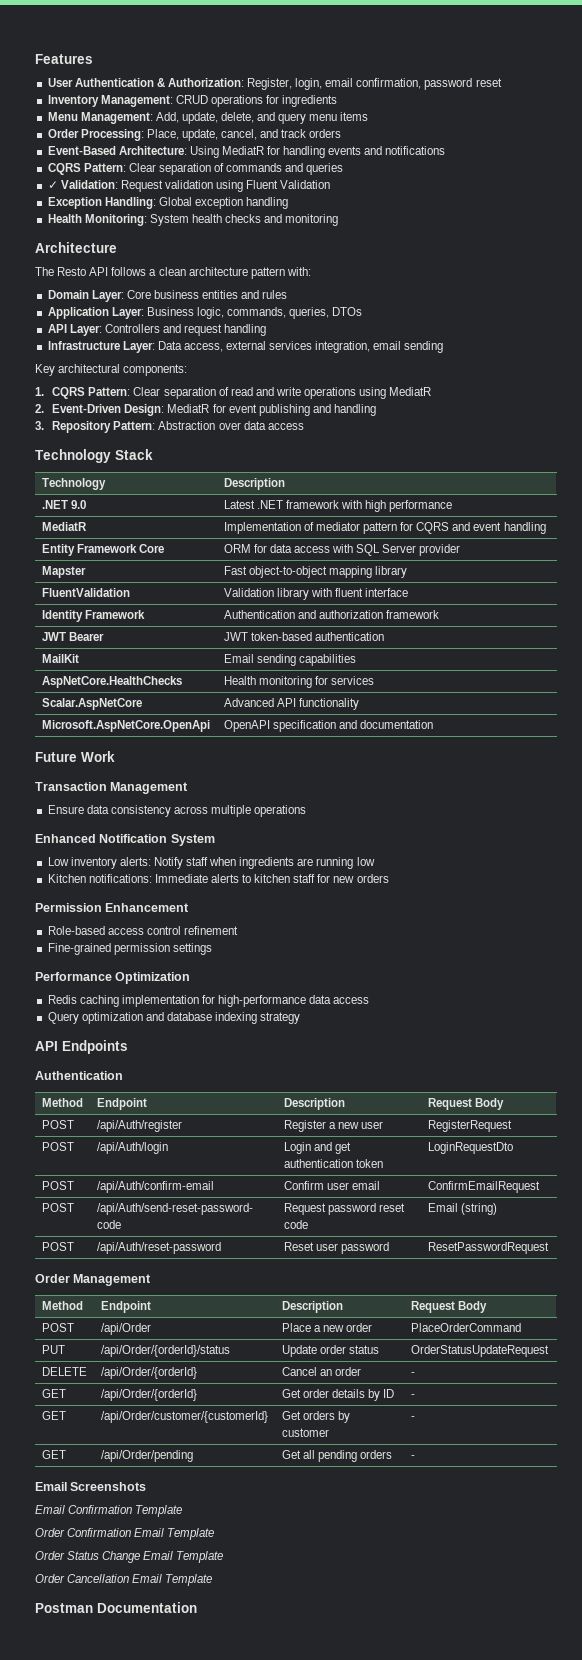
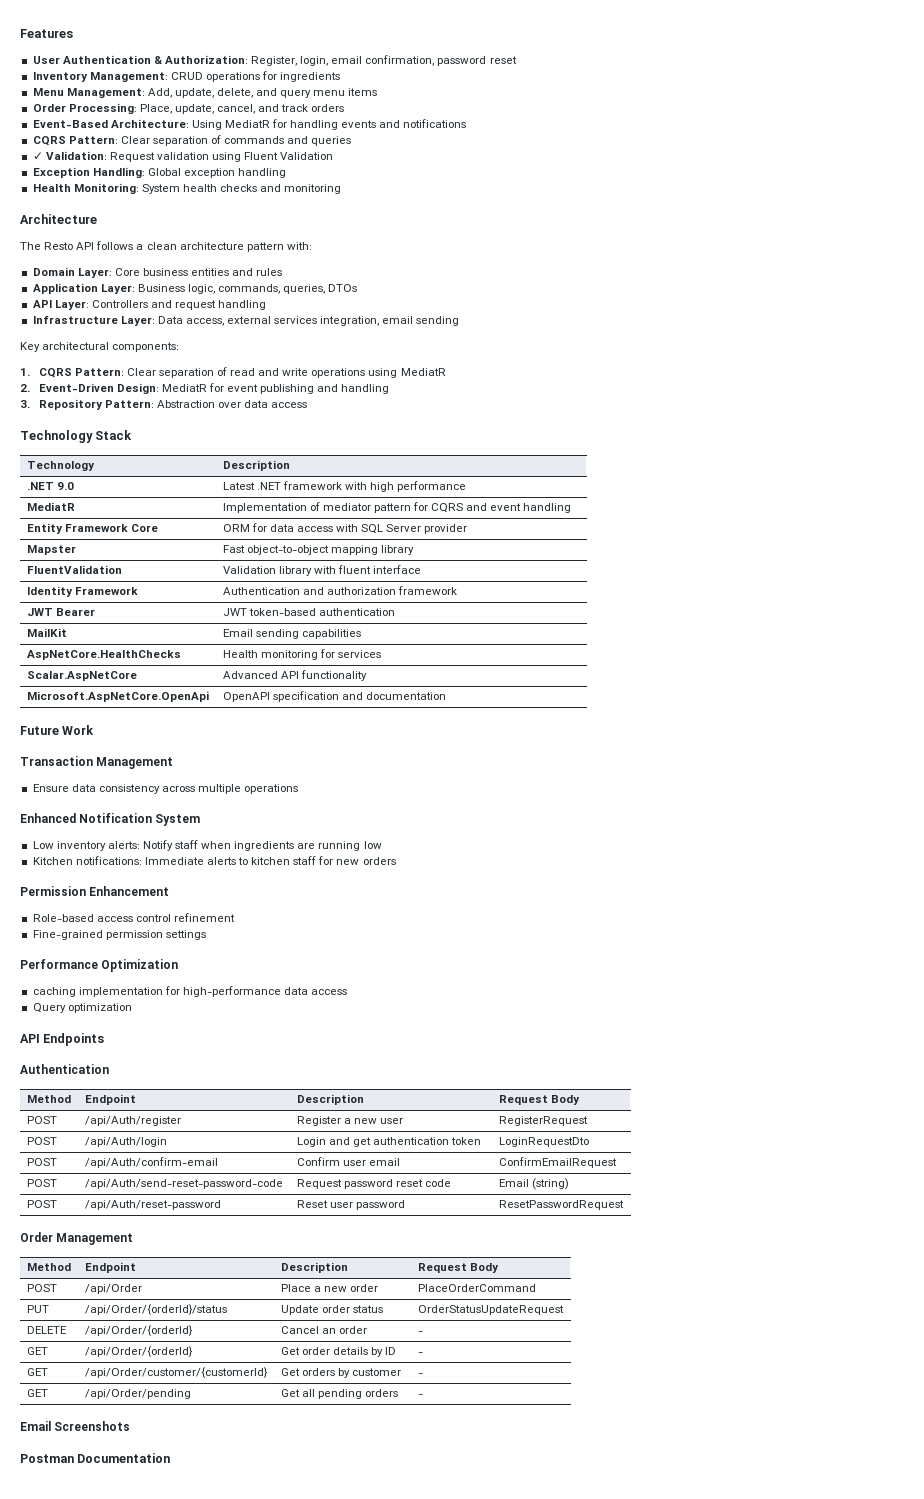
- Redis caching implementation for high-performance data access
+ caching implementation for high-performance data access
- Query optimization and database indexing strategy
+ Query optimization
- Email Confirmation Template
- Order Confirmation Email Template
- Order Status Change Email Template
- Order Cancellation Email Template

